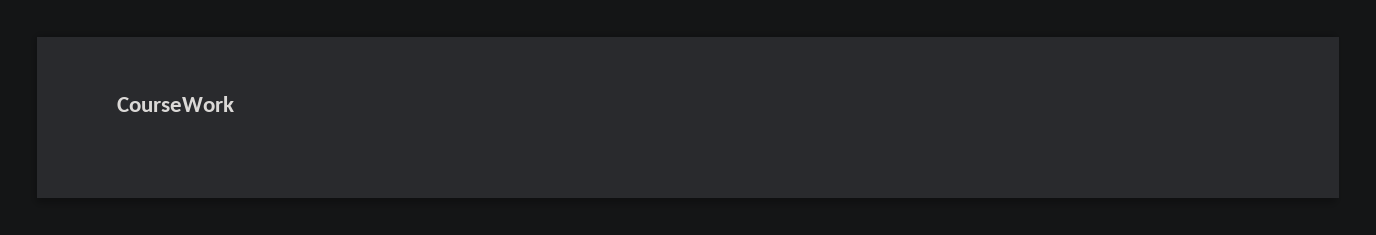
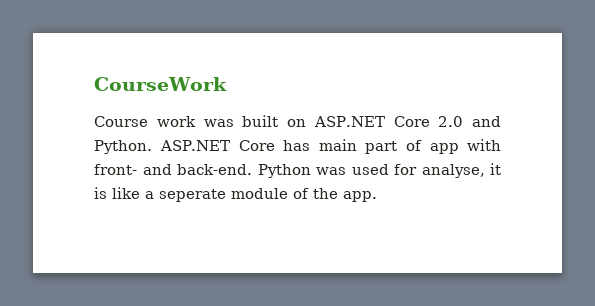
+ Course work was built on ASP.NET Core 2.0 and Python. ASP.NET Core has main part of app with front- and back-end. Python was used for analyse, it is like a seperate module of the app.

